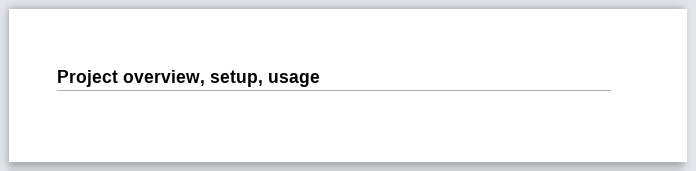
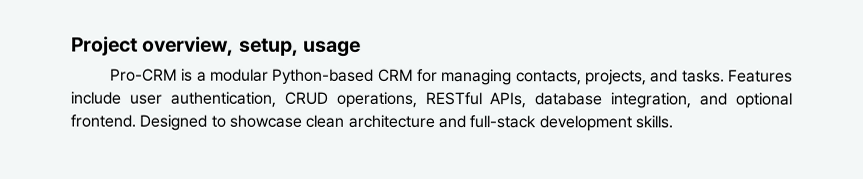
+ Pro-CRM is a modular Python-based CRM for managing contacts, projects, and tasks. Features include user authentication, CRUD operations, RESTful APIs, database integration, and optional frontend. Designed to showcase clean architecture and full-stack development skills.

